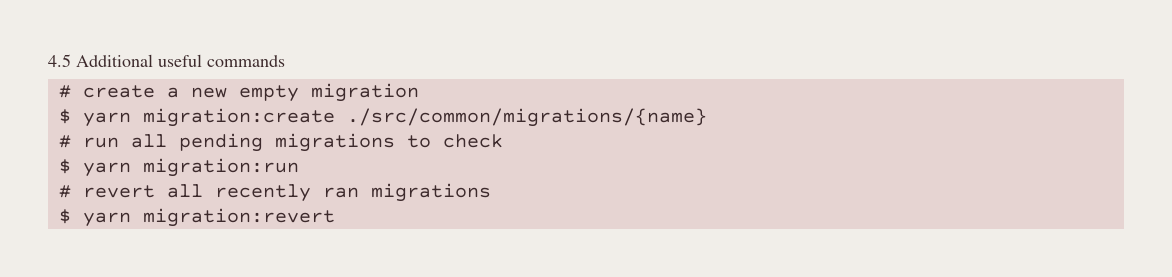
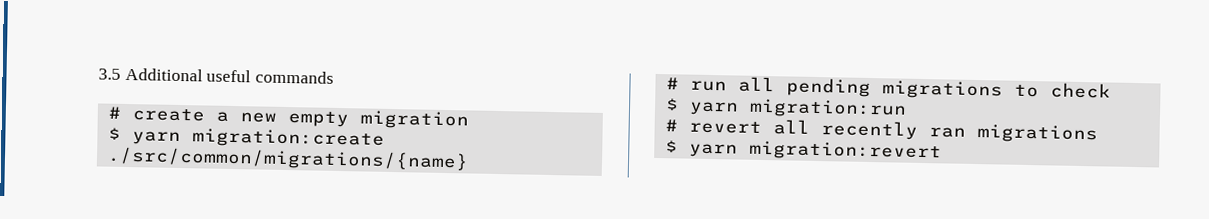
- 4.5 Additional useful commands
+ 3.5 Additional useful commands

